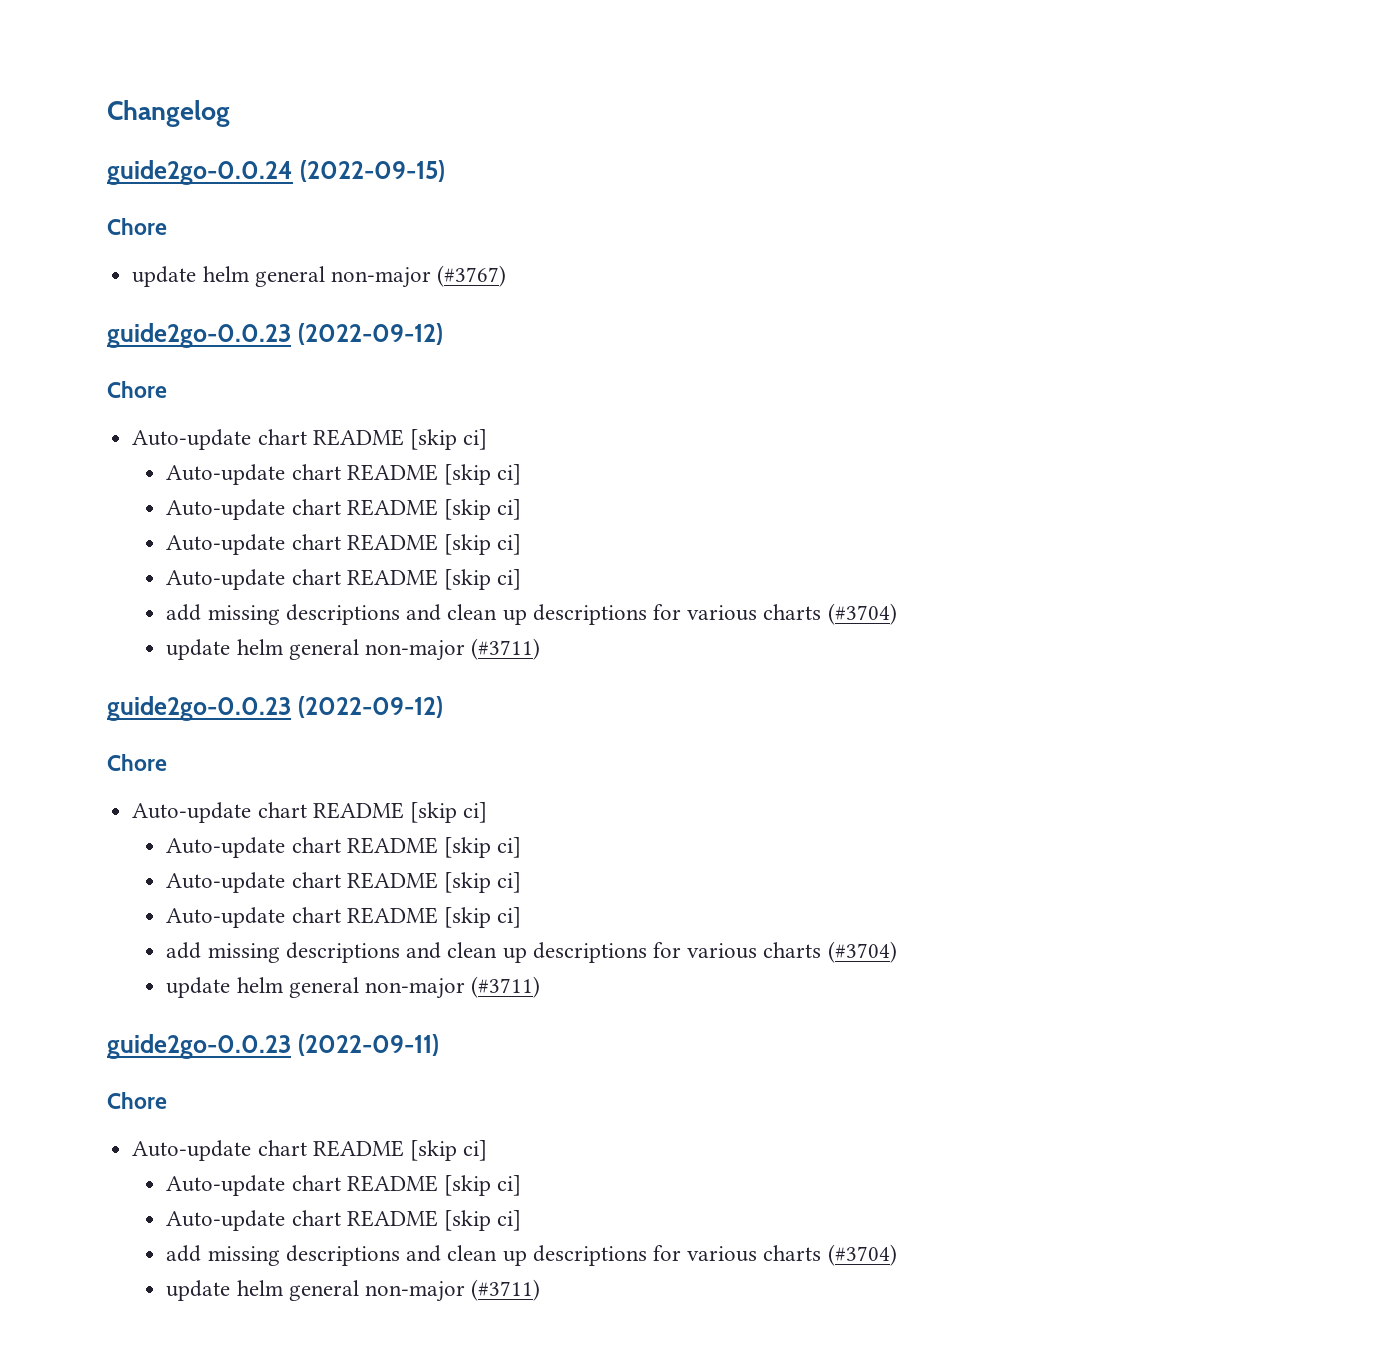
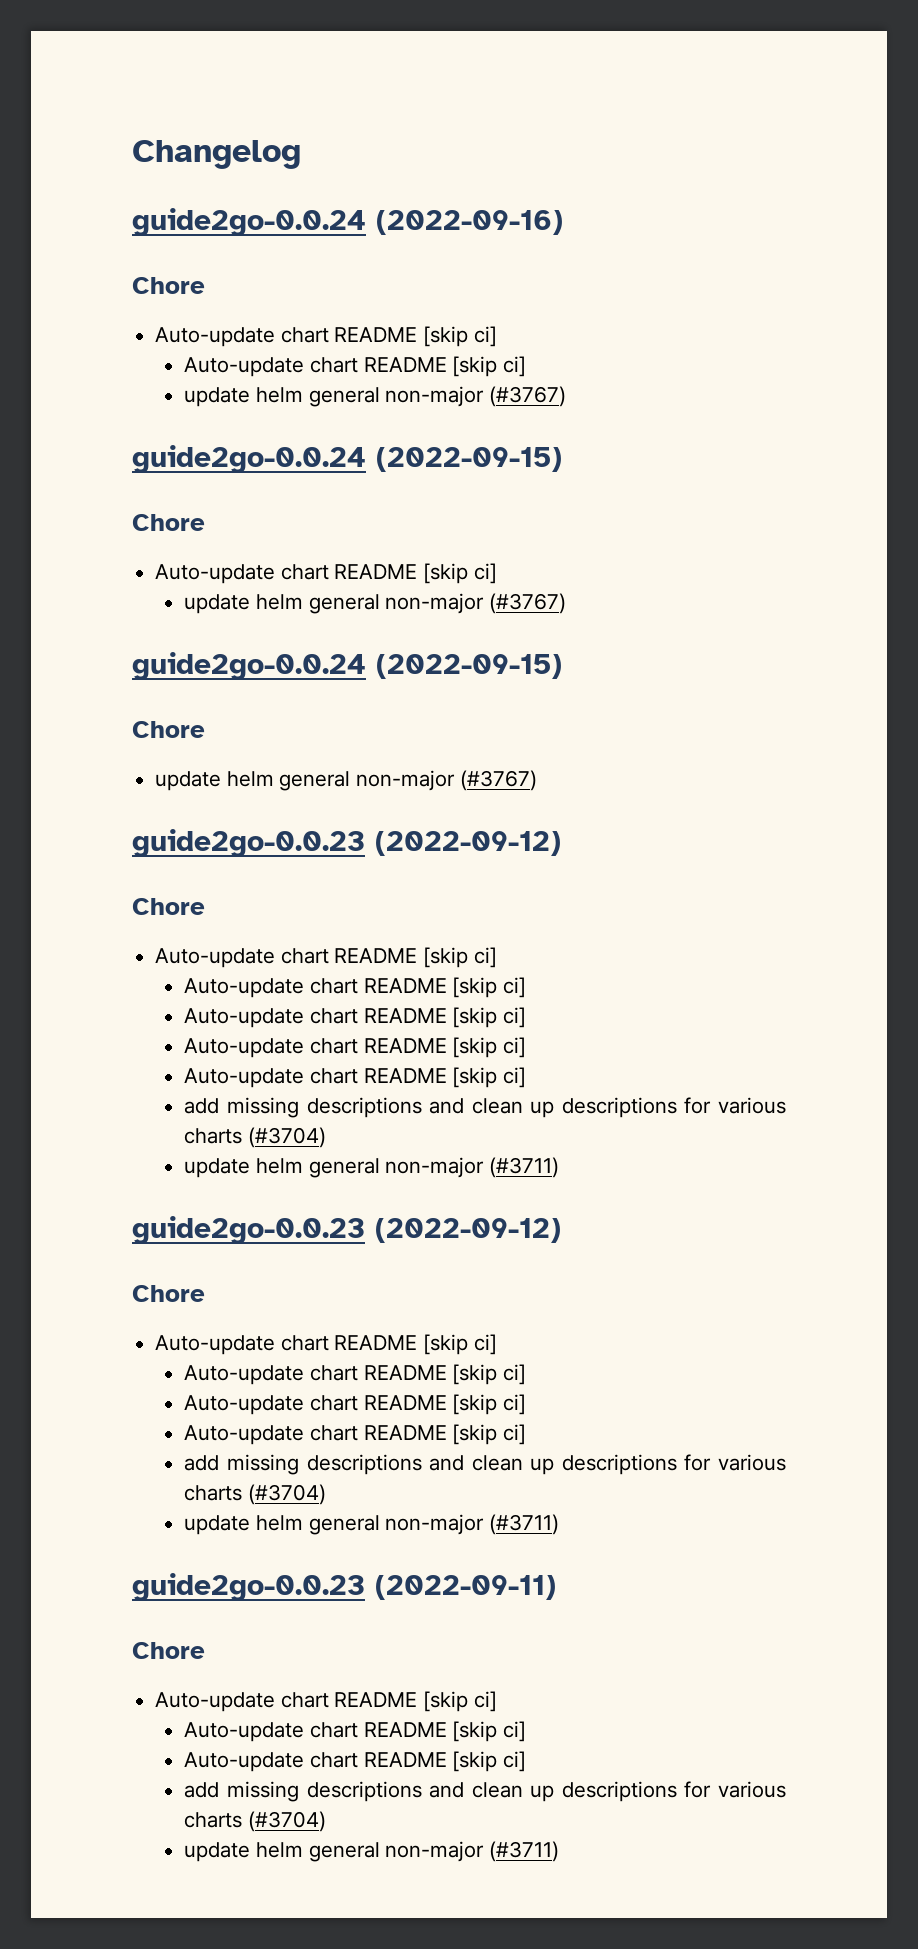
+ guide2go-0.0.24 (2022-09-16)
+ Chore
+ Auto-update chart README [skip ci]
+ Auto-update chart README [skip ci]
+ update helm general non-major (#3767)
+ guide2go-0.0.24 (2022-09-15)
+ Chore
+ Auto-update chart README [skip ci]
+ update helm general non-major (#3767)

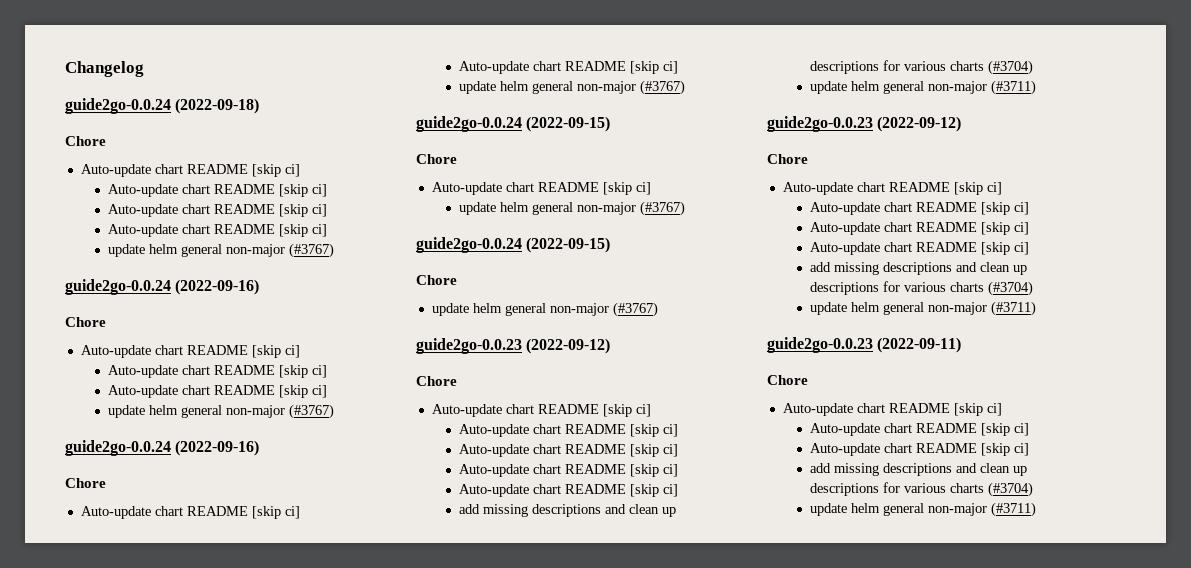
+ guide2go-0.0.24 (2022-09-18)
+ Chore
+ Auto-update chart README [skip ci]
+ Auto-update chart README [skip ci]
+ Auto-update chart README [skip ci]
+ Auto-update chart README [skip ci]
+ update helm general non-major (#3767)
+ guide2go-0.0.24 (2022-09-16)
+ Chore
+ Auto-update chart README [skip ci]
+ Auto-update chart README [skip ci]
+ Auto-update chart README [skip ci]
+ update helm general non-major (#3767)

